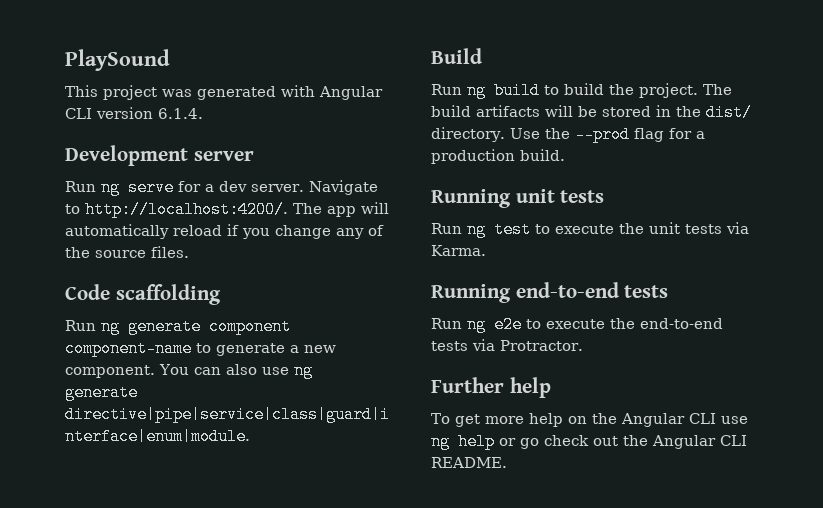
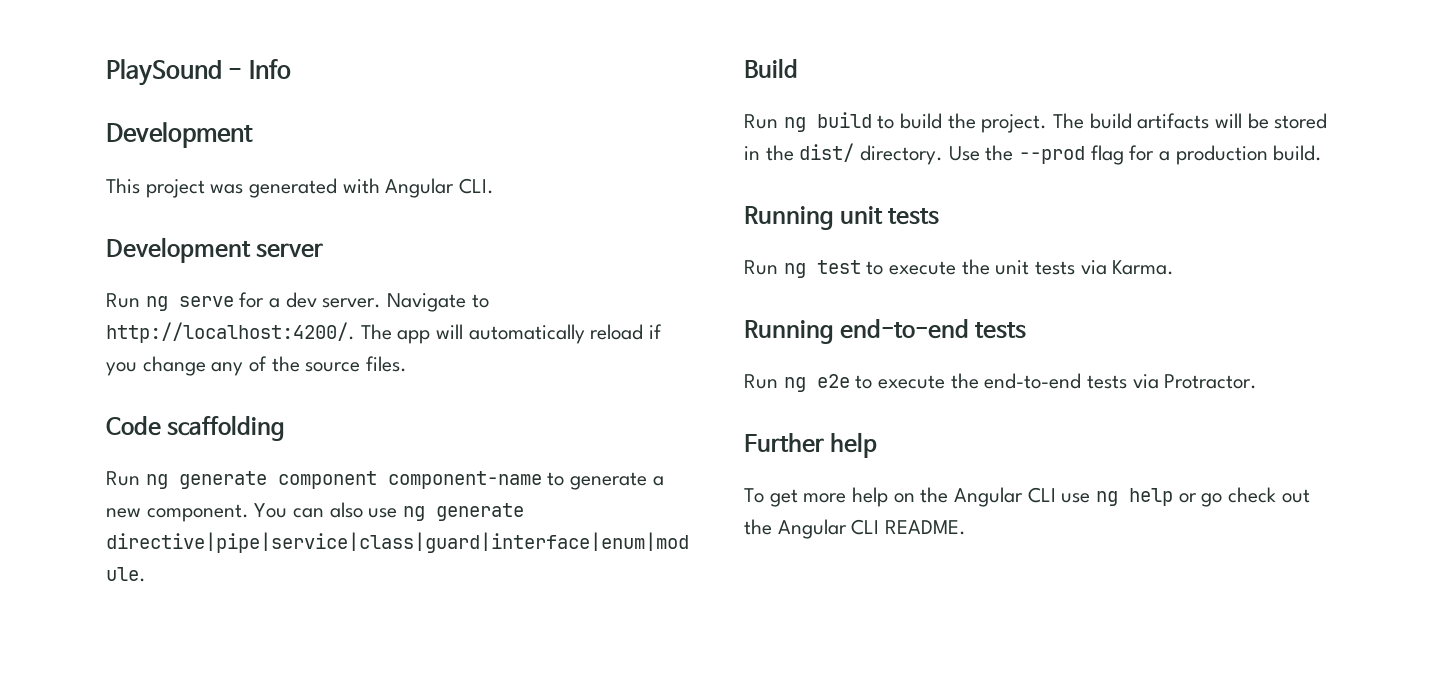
- PlaySound
+ PlaySound - Info
+ Development
- This project was generated with Angular CLI version 6.1.4.
+ This project was generated with Angular CLI.

